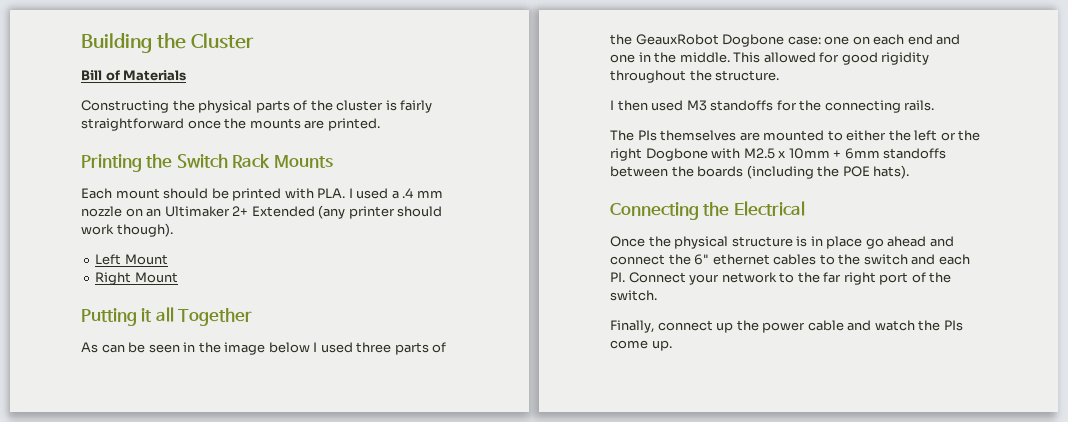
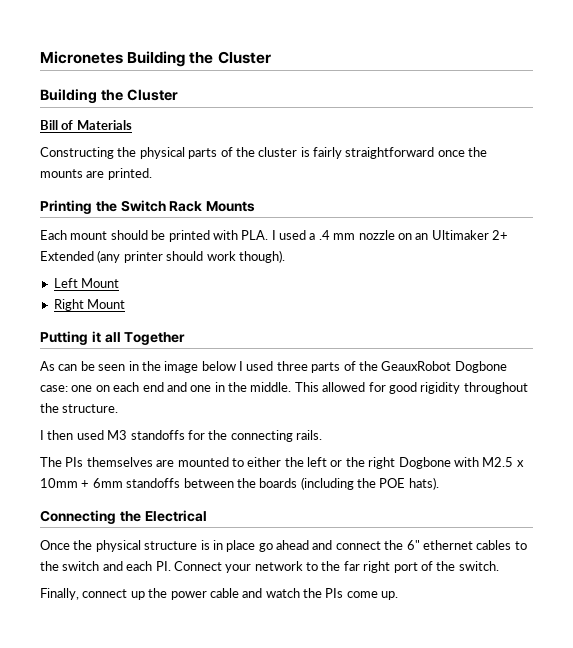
+ Micronetes Building the Cluster

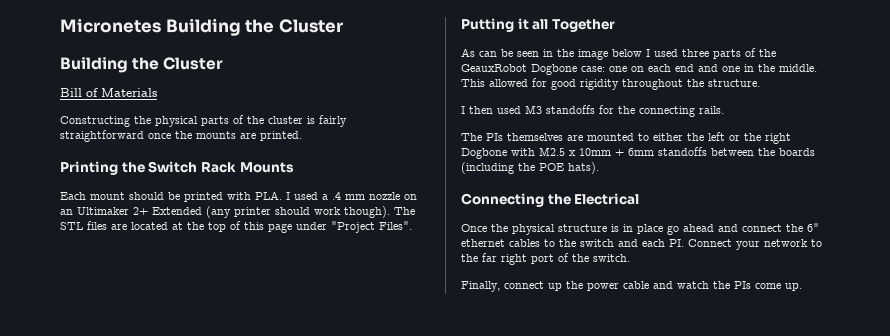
- Each mount should be printed with PLA. I used a .4 mm nozzle on an Ultimaker 2+ Extended (any printer should work though).
- Left Mount
- Right Mount
+ Each mount should be printed with PLA. I used a .4 mm nozzle on an Ultimaker 2+ Extended (any printer should work though). The STL files are located at the top of this page under "Project Files".

